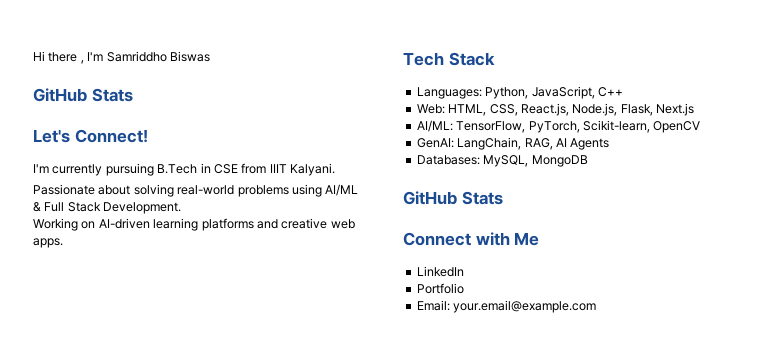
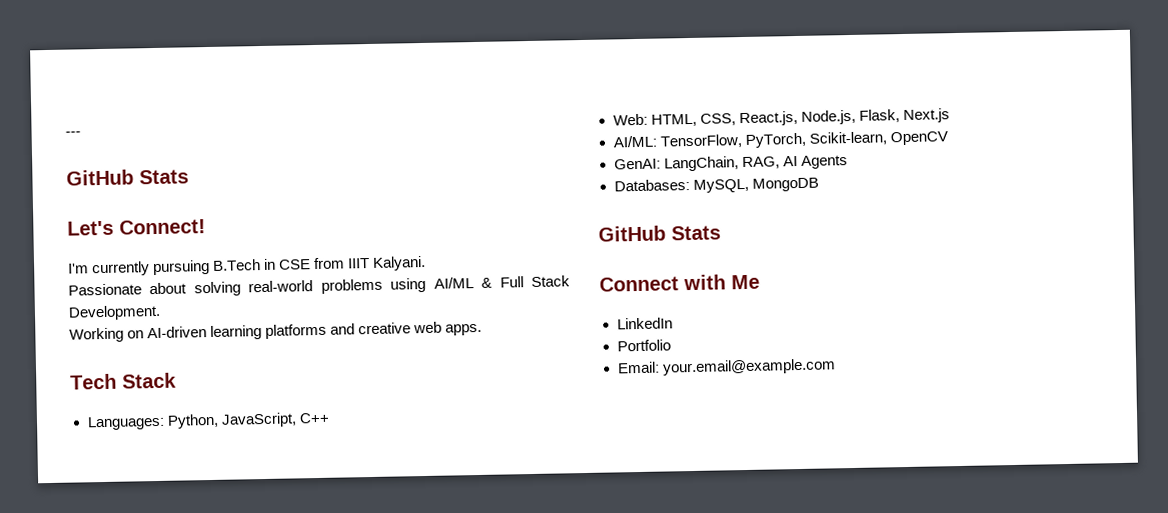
- Hi there , I'm Samriddho Biswas
+ ---

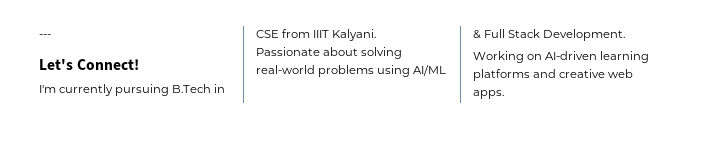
  ---
- GitHub Stats
- Tech Stack
- Languages: Python, JavaScript, C++
- Web: HTML, CSS, React.js, Node.js, Flask, Next.js
- AI/ML: TensorFlow, PyTorch, Scikit-learn, OpenCV
- GenAI: LangChain, RAG, AI Agents
- Databases: MySQL, MongoDB
- GitHub Stats
- Connect with Me
- LinkedIn
- Portfolio
- Email: your.email@example.com

